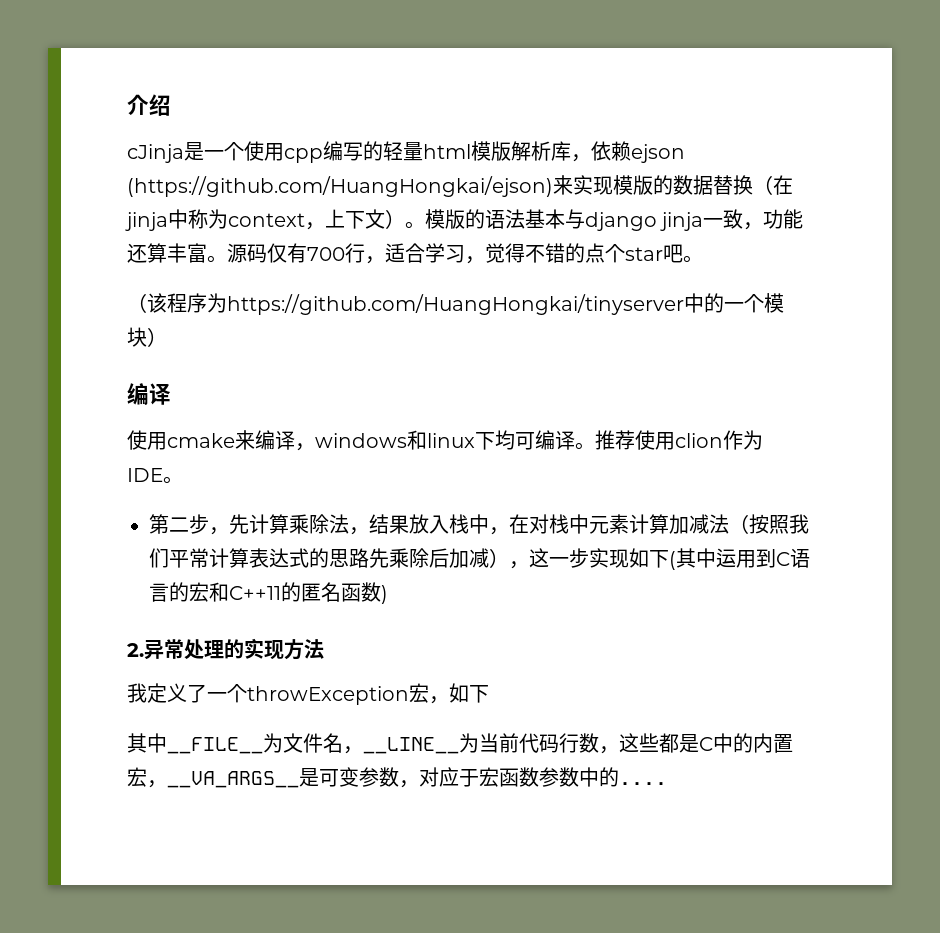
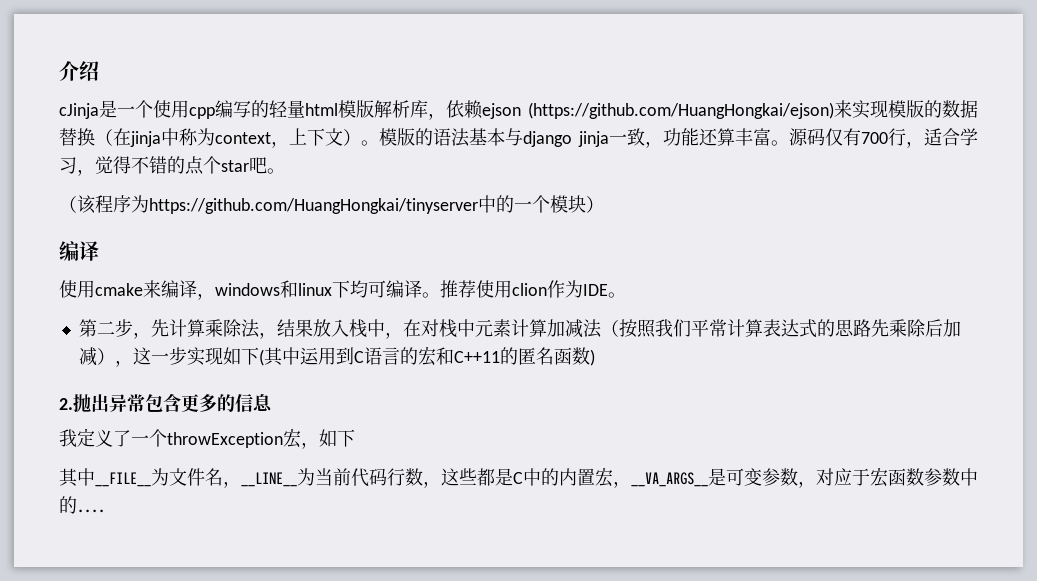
- 2.异常处理的实现方法
+ 2.抛出异常包含更多的信息

